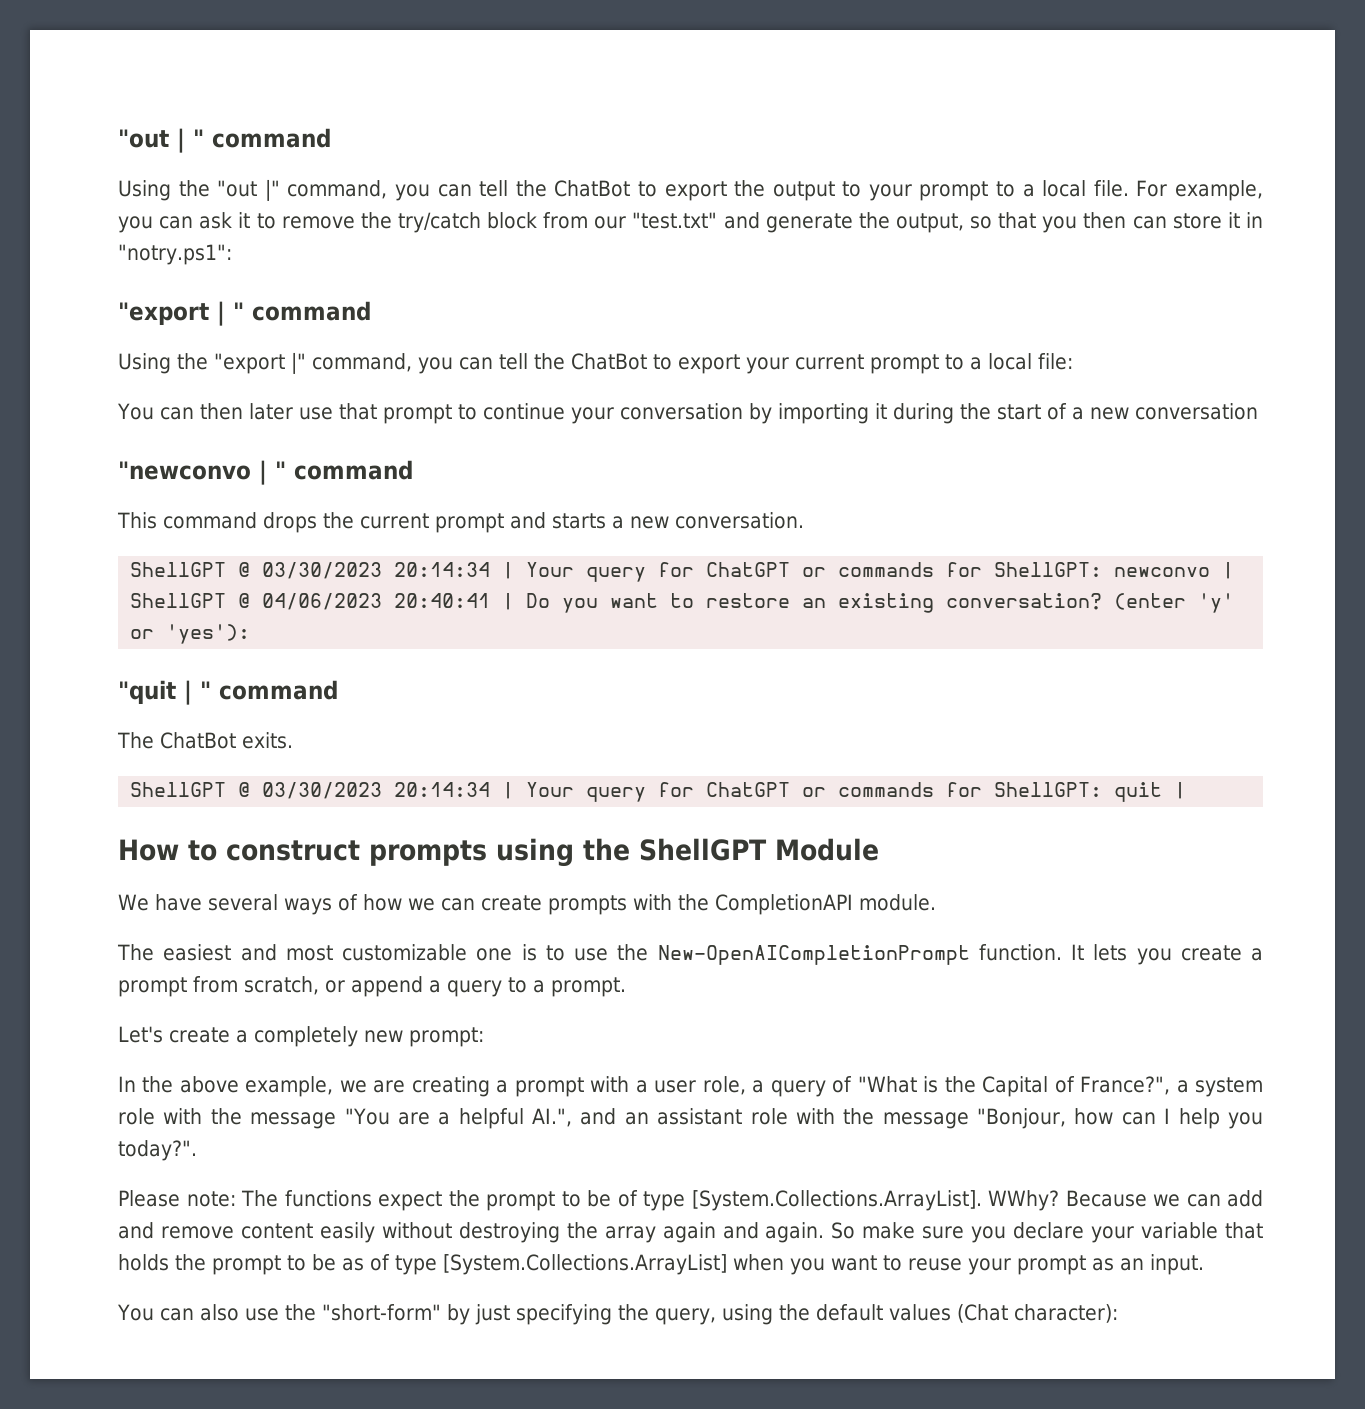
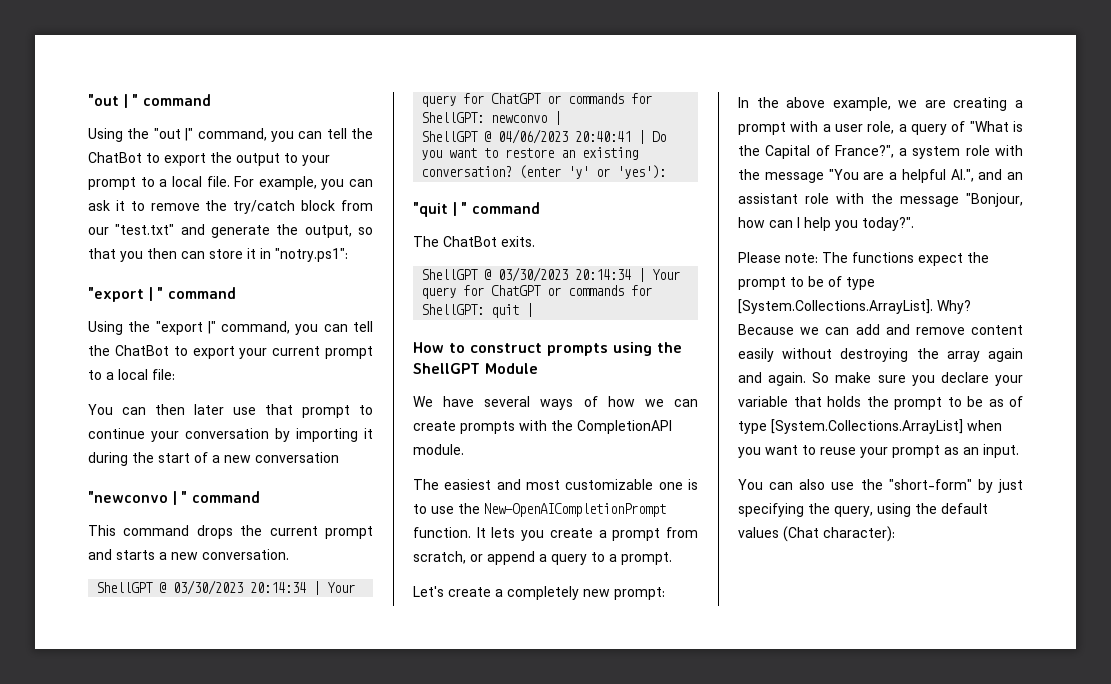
- Please note: The functions expect the prompt to be of type [System.Collections.ArrayList]. WWhy?
+ Please note: The functions expect the prompt to be of type [System.Collections.ArrayList]. Why?

